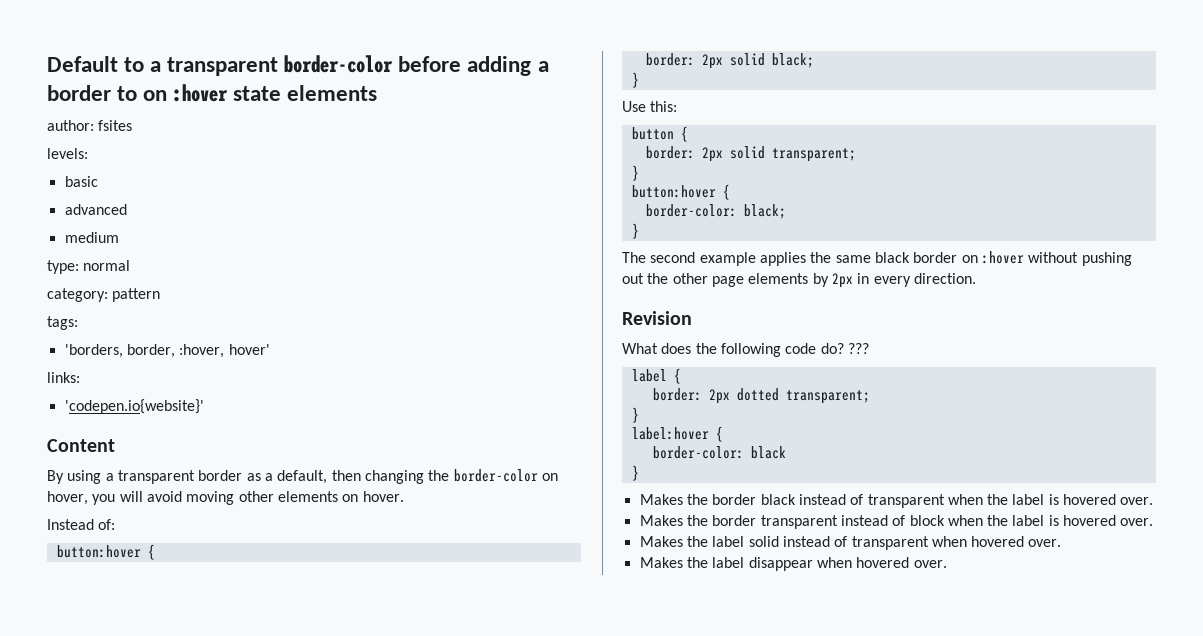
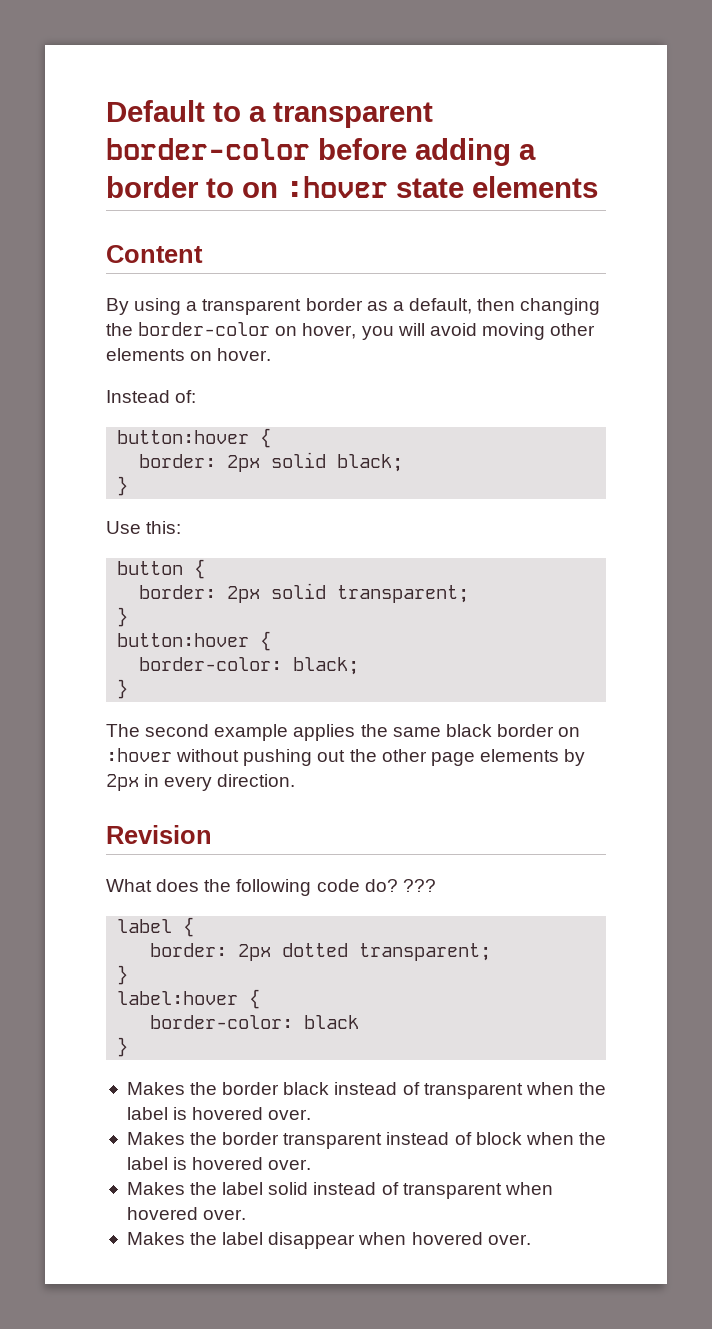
- author: fsites
- levels:
- basic
- advanced
- medium
- type: normal
- category: pattern
- tags:
- 'borders, border, :hover, hover'
- links:
- 'codepen.io{website}'

